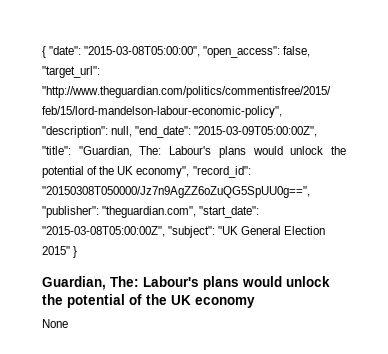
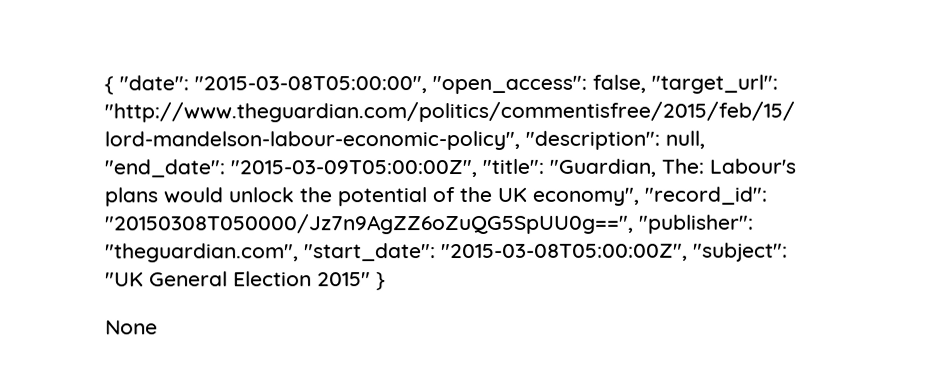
- Guardian, The: Labour's plans would unlock the potential of the UK economy

